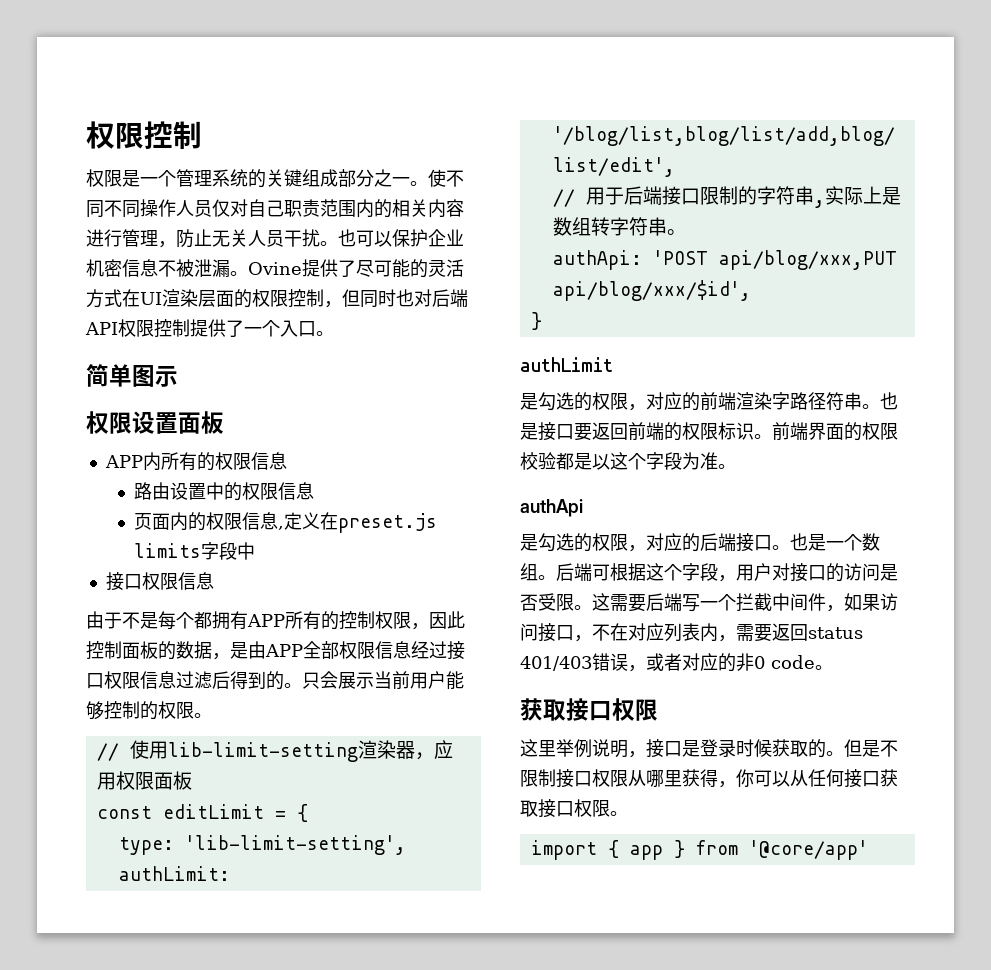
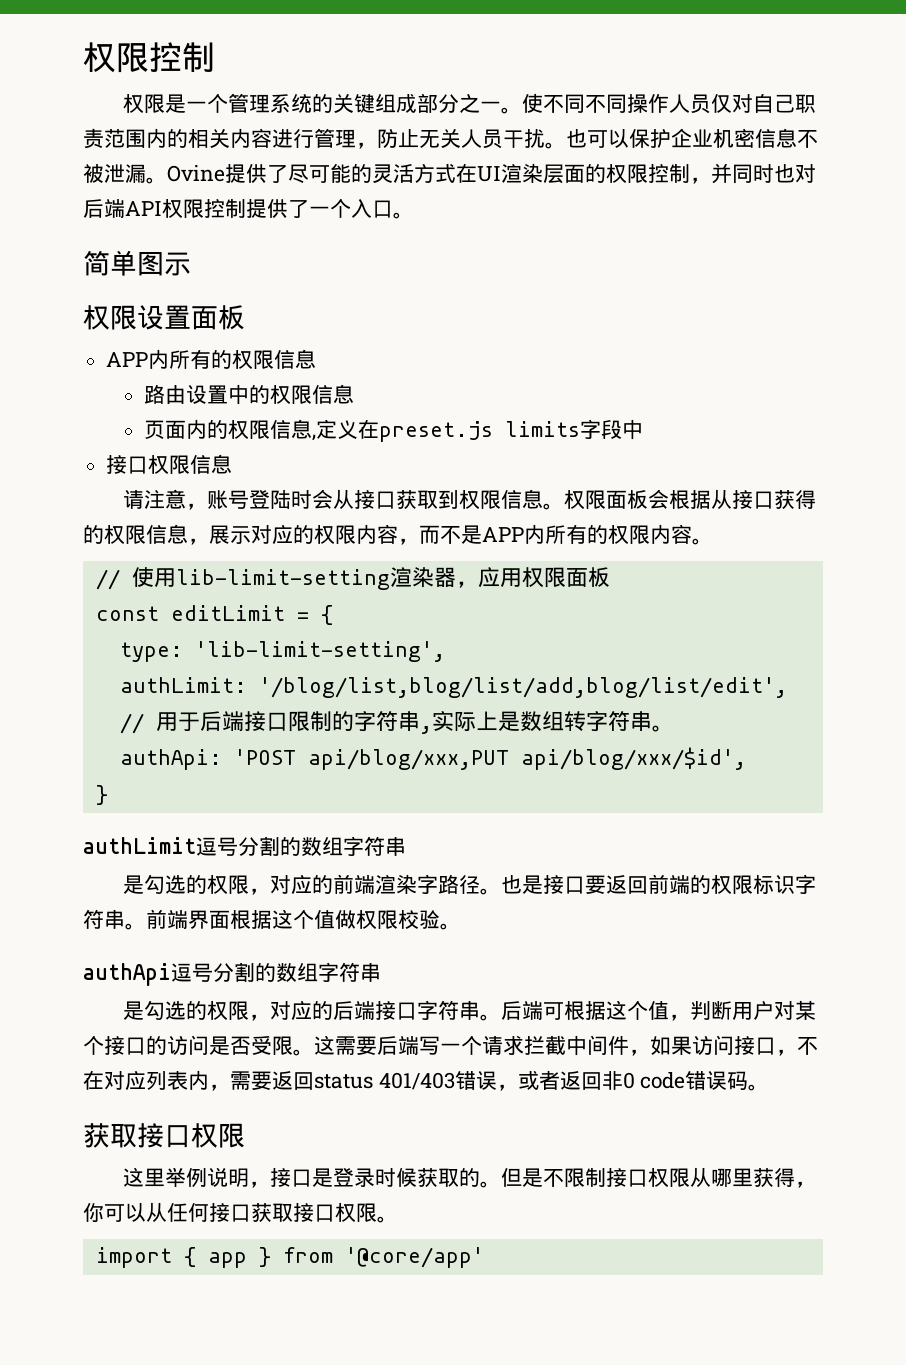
- Ovine提供了尽可能的灵活方式在UI渲染层面的权限控制，但同时也对后端API权限控制提供了一个入口。
+ Ovine提供了尽可能的灵活方式在UI渲染层面的权限控制，并同时也对后端API权限控制提供了一个入口。
- 由于不是每个都拥有APP所有的控制权限，因此控制面板的数据，是由APP全部权限信息经过接口权限信息过滤后得到的。只会展示当前用户能够控制的权限。
+ 请注意，账号登陆时会从接口获取到权限信息。权限面板会根据从接口获得的权限信息，展示对应的权限内容，而不是APP内所有的权限内容。
- authLimit
+ authLimit逗号分割的数组字符串
- 是勾选的权限，对应的前端渲染字路径符串。
+ 是勾选的权限，对应的前端渲染字路径。
- 也是接口要返回前端的权限标识。
+ 也是接口要返回前端的权限标识字符串。
- 前端界面的权限校验都是以这个字段为准。
- authApi
+ 前端界面根据这个值做权限校验。
+ authApi逗号分割的数组字符串
- 是勾选的权限，对应的后端接口。也是一个数组。
+ 是勾选的权限，对应的后端接口字符串。
- 后端可根据这个字段，用户对接口的访问是否受限。
+ 后端可根据这个值，判断用户对某个接口的访问是否受限。
- 这需要后端写一个拦截中间件，如果访问接口，不在对应列表内，需要返回status 401/403错误，或者对应的非0 code。
+ 这需要后端写一个请求拦截中间件，如果访问接口，不在对应列表内，需要返回status 401/403错误，或者返回非0 code错误码。

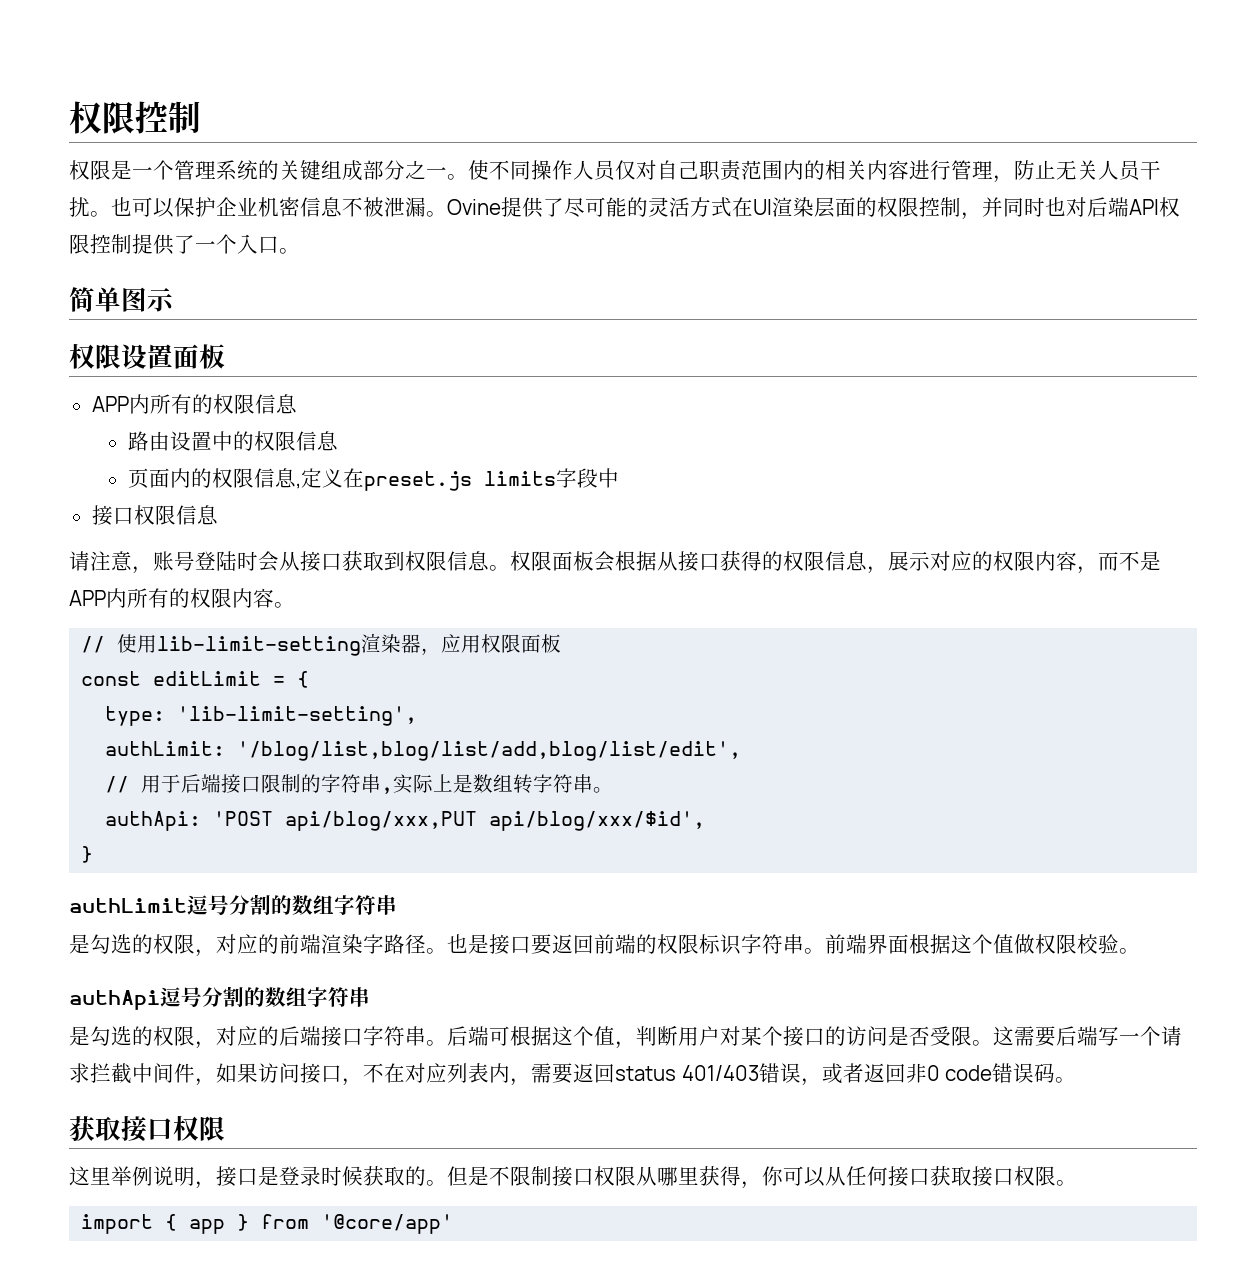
- 使不同不同操作人员仅对自己职责范围内的相关内容进行管理，防止无关人员干扰。
+ 使不同操作人员仅对自己职责范围内的相关内容进行管理，防止无关人员干扰。

